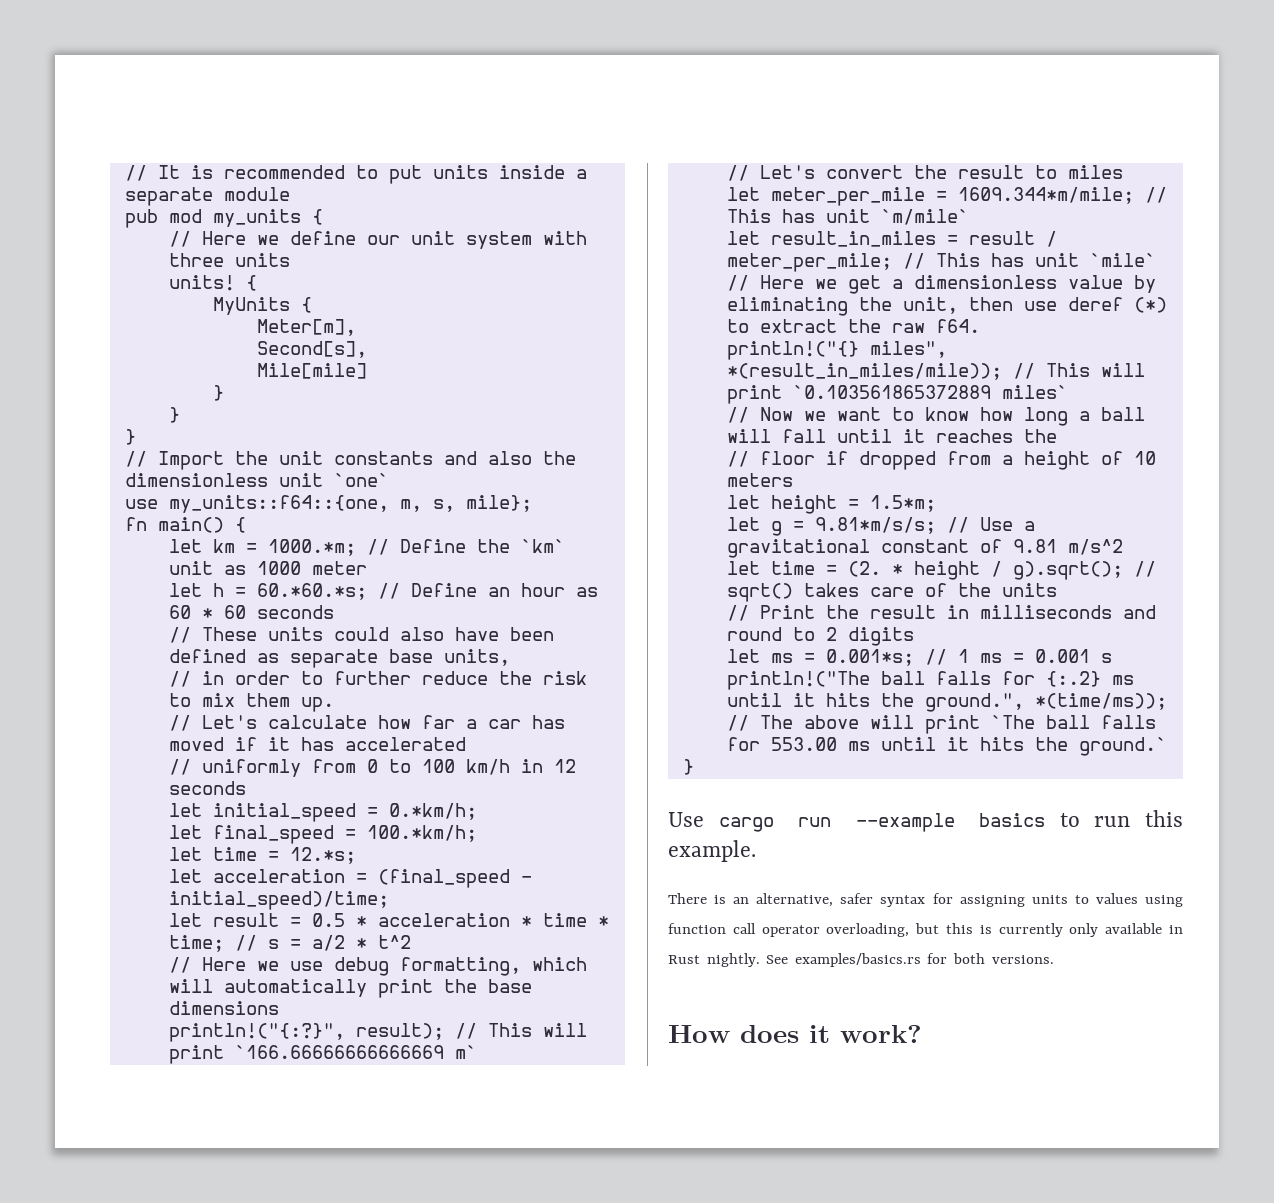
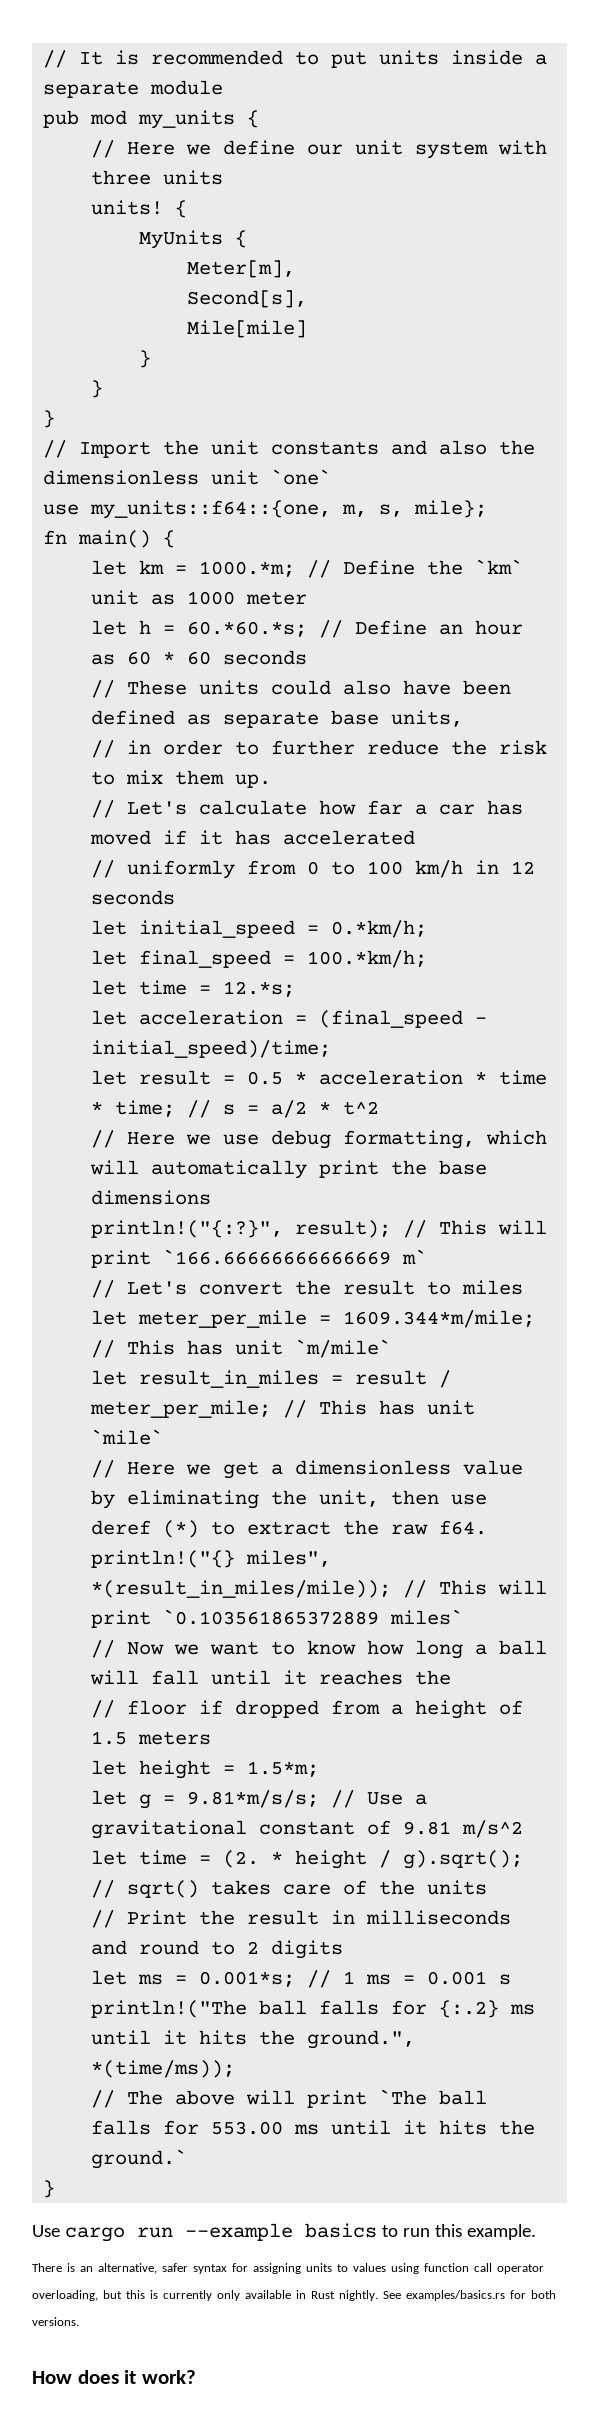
- // floor if dropped from a height of 10 meters
+ // floor if dropped from a height of 1.5 meters

